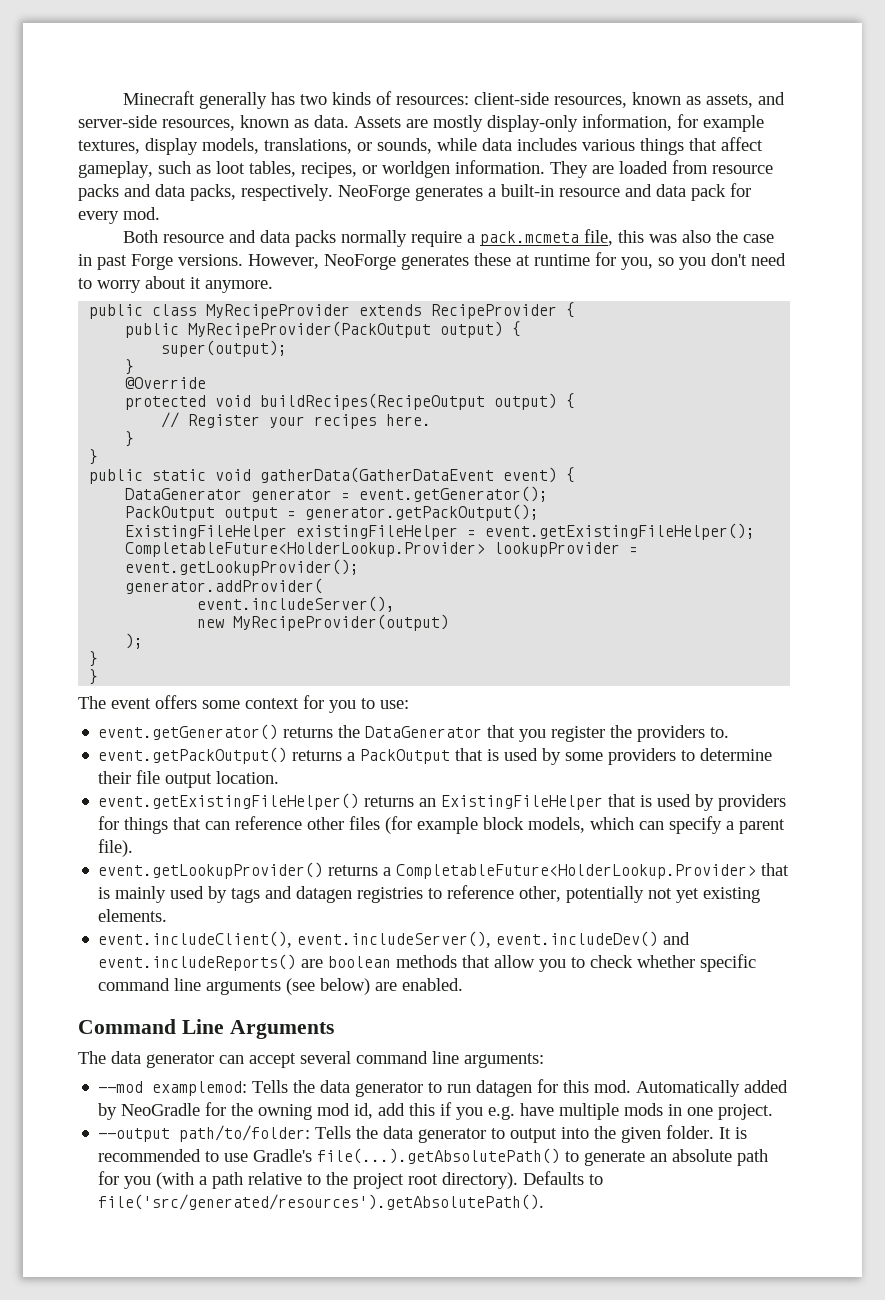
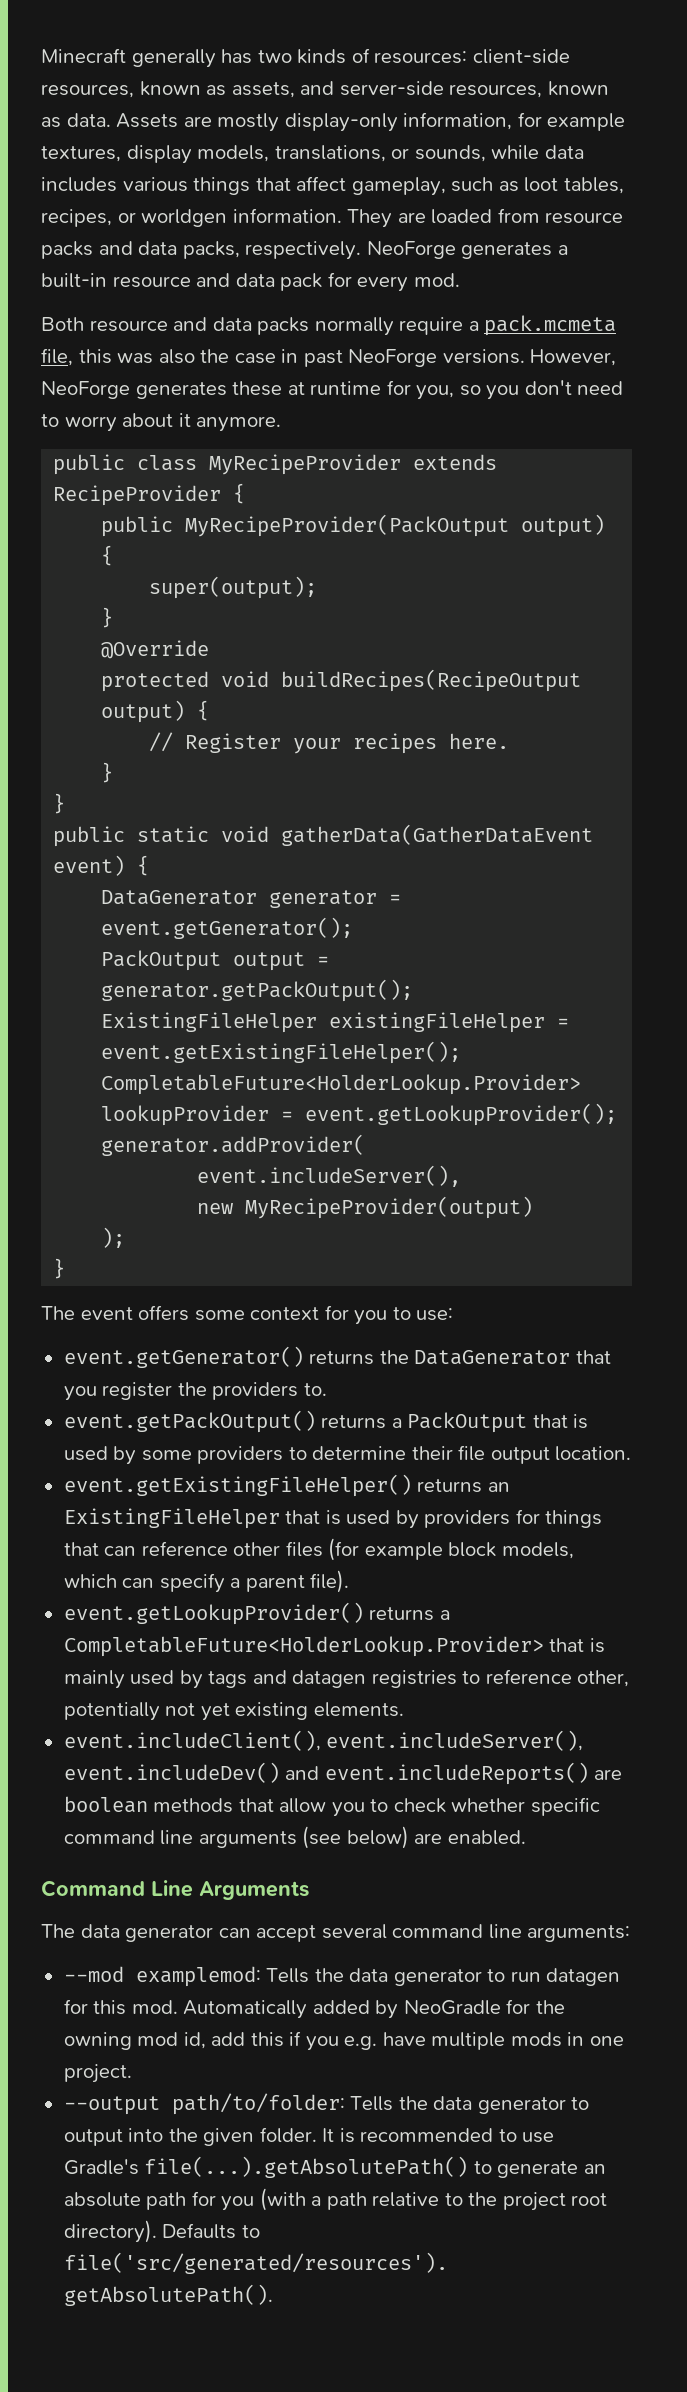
- Both resource and data packs normally require a pack.mcmeta file, this was also the case in past Forge versions.
+ Both resource and data packs normally require a pack.mcmeta file, this was also the case in past NeoForge versions.
  );
- }

